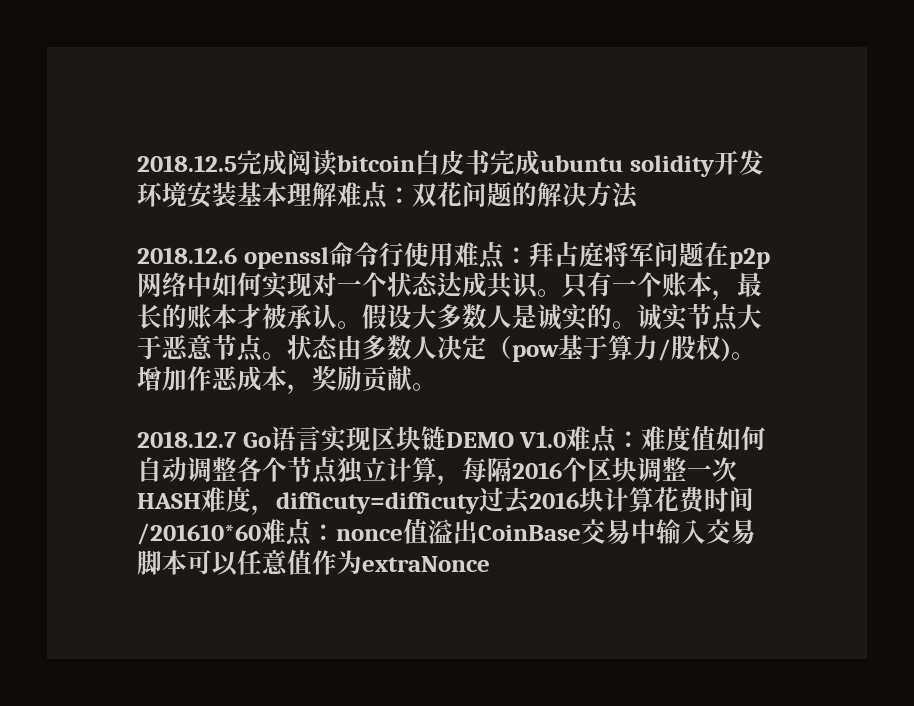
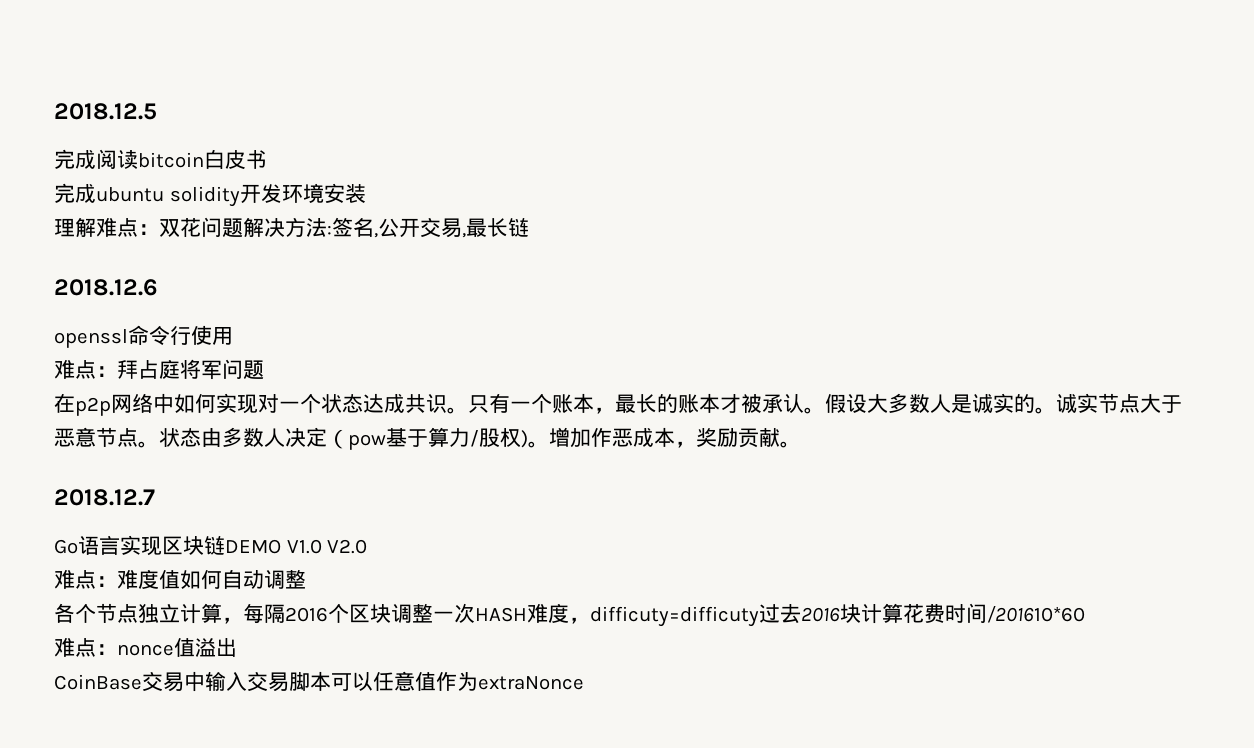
- 2018.12.5完成阅读bitcoin白皮书完成ubuntu solidity开发环境安装基本理解难点：双花问题的解决方法
+ 2018.12.5
+ 完成阅读bitcoin白皮书
+ 完成ubuntu solidity开发环境安装
+ 理解难点：双花问题解决方法:签名,公开交易,最长链
- 2018.12.6 openssl命令行使用难点：拜占庭将军问题在p2p网络中如何实现对一个状态达成共识。
+ 2018.12.6
+ openssl命令行使用
+ 难点：拜占庭将军问题
+ 在p2p网络中如何实现对一个状态达成共识。
- 2018.12.7 Go语言实现区块链DEMO V1.0难点：难度值如何自动调整各个节点独立计算，每隔2016个区块调整一次HASH难度，difficuty=difficuty过去2016块计算花费时间/201610*60难点：nonce值溢出CoinBase交易中输入交易脚本可以任意值作为extraNonce
+ 2018.12.7
+ Go语言实现区块链DEMO V1.0 V2.0
+ 难点：难度值如何自动调整
+ 各个节点独立计算，每隔2016个区块调整一次HASH难度，difficuty=difficuty过去2016块计算花费时间/201610*60
+ 难点：nonce值溢出
+ CoinBase交易中输入交易脚本可以任意值作为extraNonce

